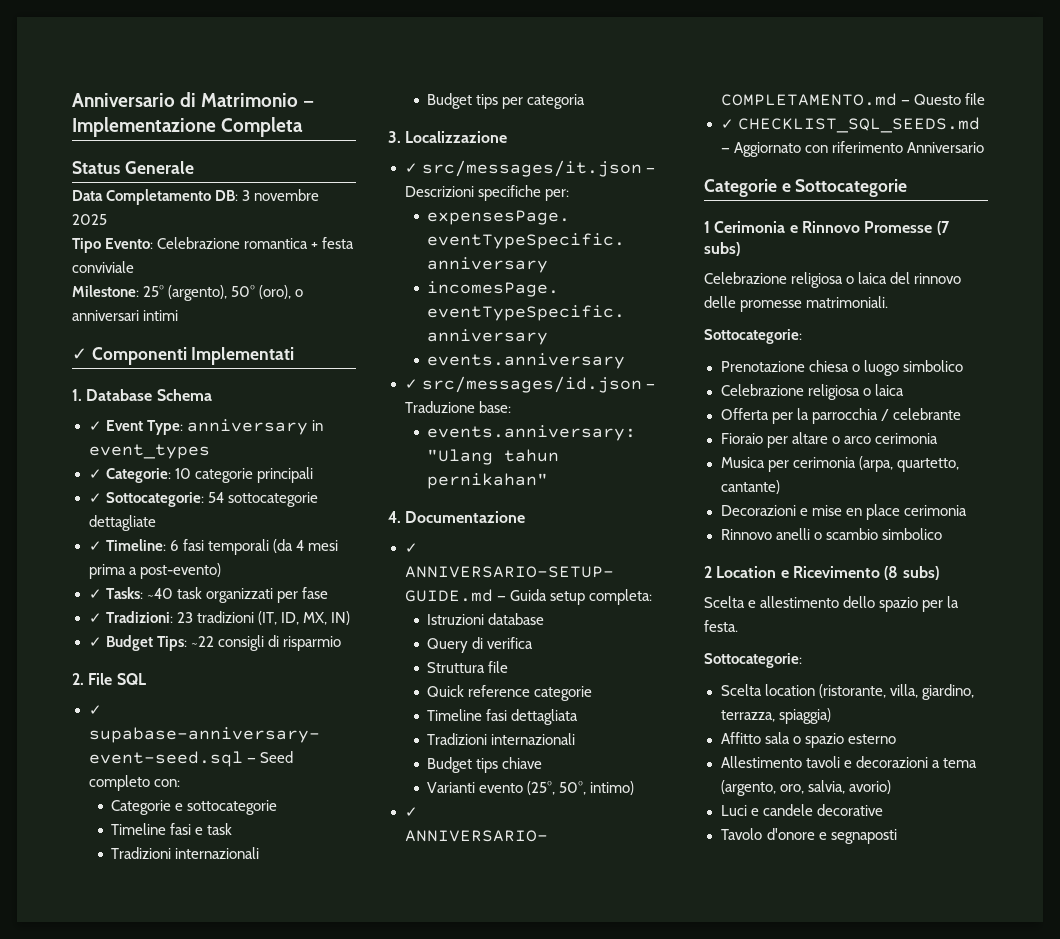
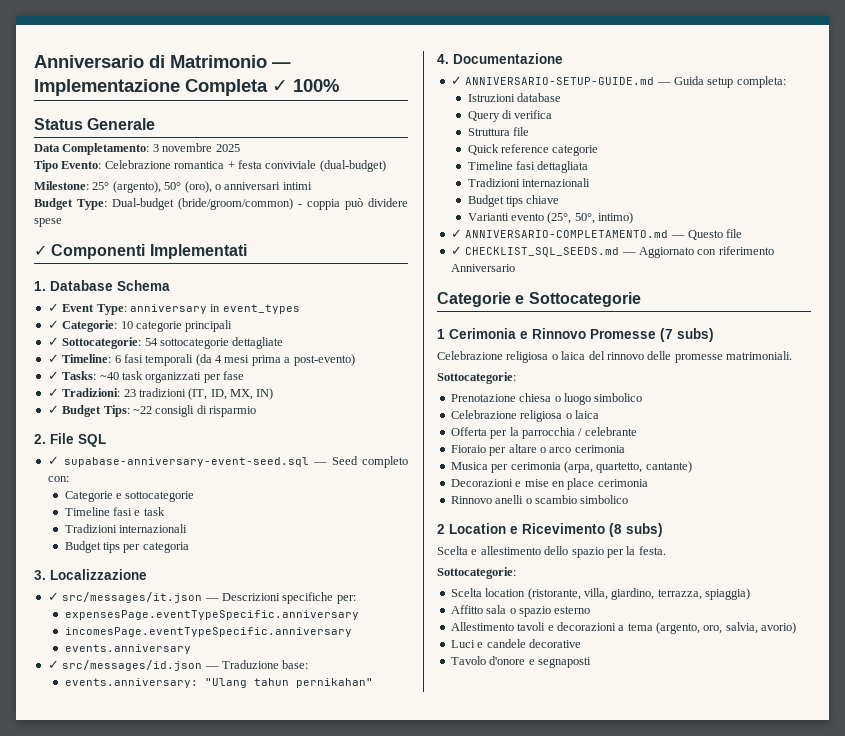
- Anniversario di Matrimonio — Implementazione Completa
+ Anniversario di Matrimonio — Implementazione Completa ✓ 100%
- Data Completamento DB: 3 novembre 2025
+ Data Completamento: 3 novembre 2025
- Tipo Evento: Celebrazione romantica + festa conviviale
+ Tipo Evento: Celebrazione romantica + festa conviviale (dual-budget)
+ Budget Type: Dual-budget (bride/groom/common) - coppia può dividere spese

